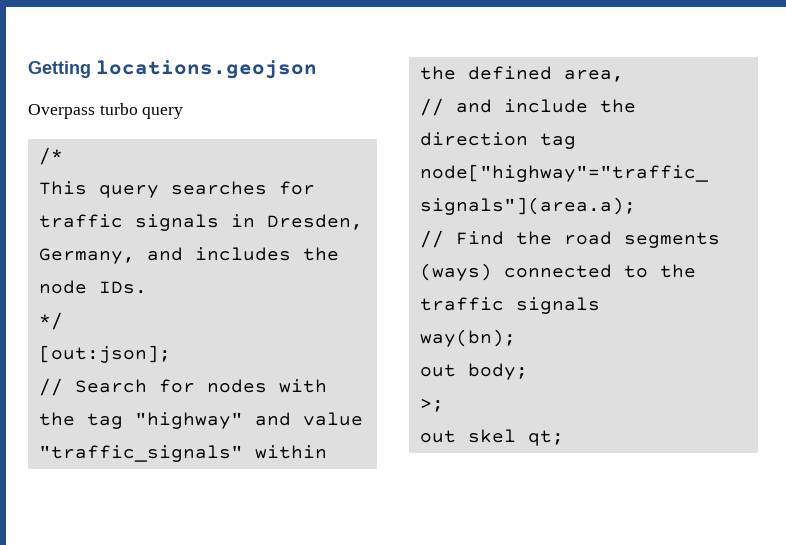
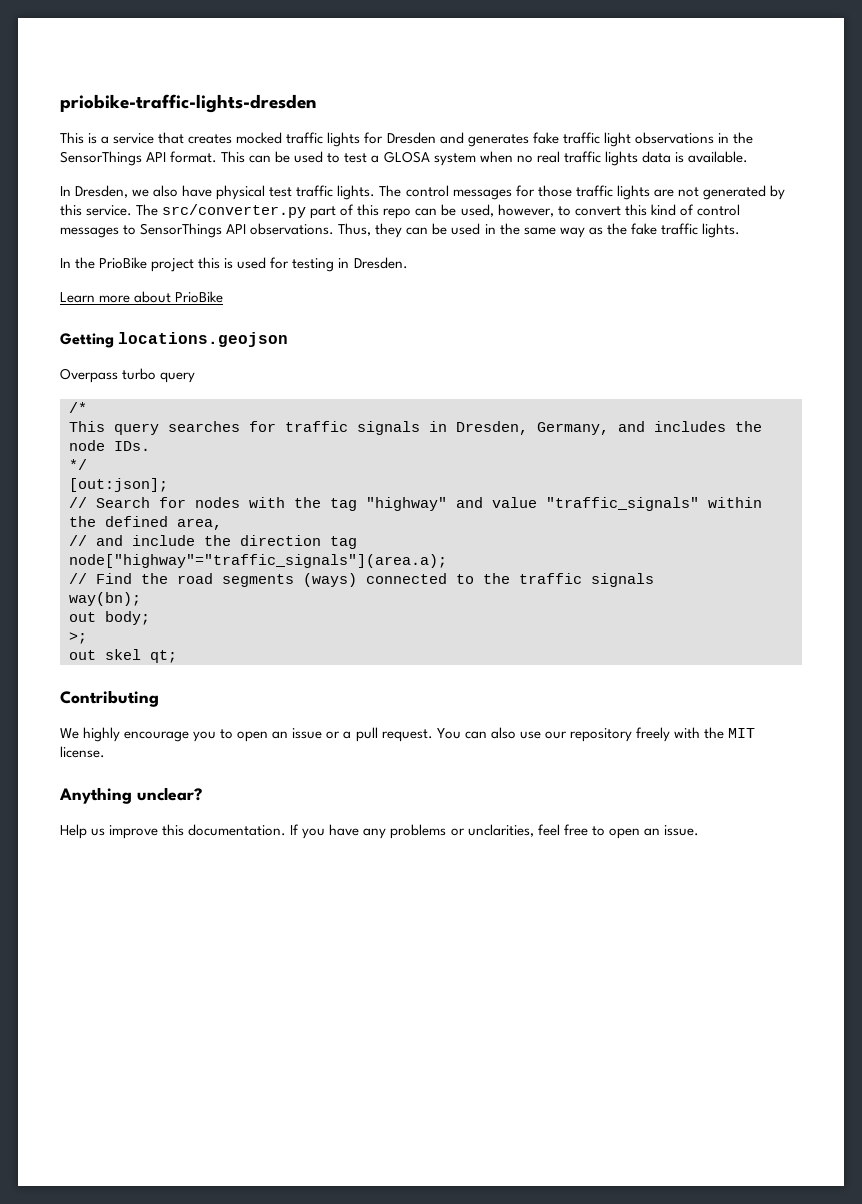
+ priobike-traffic-lights-dresden
+ This is a service that creates mocked traffic lights for Dresden and generates fake traffic light observations in the SensorThings API format. This can be used to test a GLOSA system when no real traffic lights data is available.
+ In Dresden, we also have physical test traffic lights. The control messages for those traffic lights are not generated by this service. The src/converter.py part of this repo can be used, however, to convert this kind of control messages to SensorThings API observations. Thus, they can be used in the same way as the fake traffic lights.
+ In the PrioBike project this is used for testing in Dresden.
+ Learn more about PrioBike
+ Contributing
+ We highly encourage you to open an issue or a pull request. You can also use our repository freely with the MIT license.
+ Anything unclear?
+ Help us improve this documentation. If you have any problems or unclarities, feel free to open an issue.

